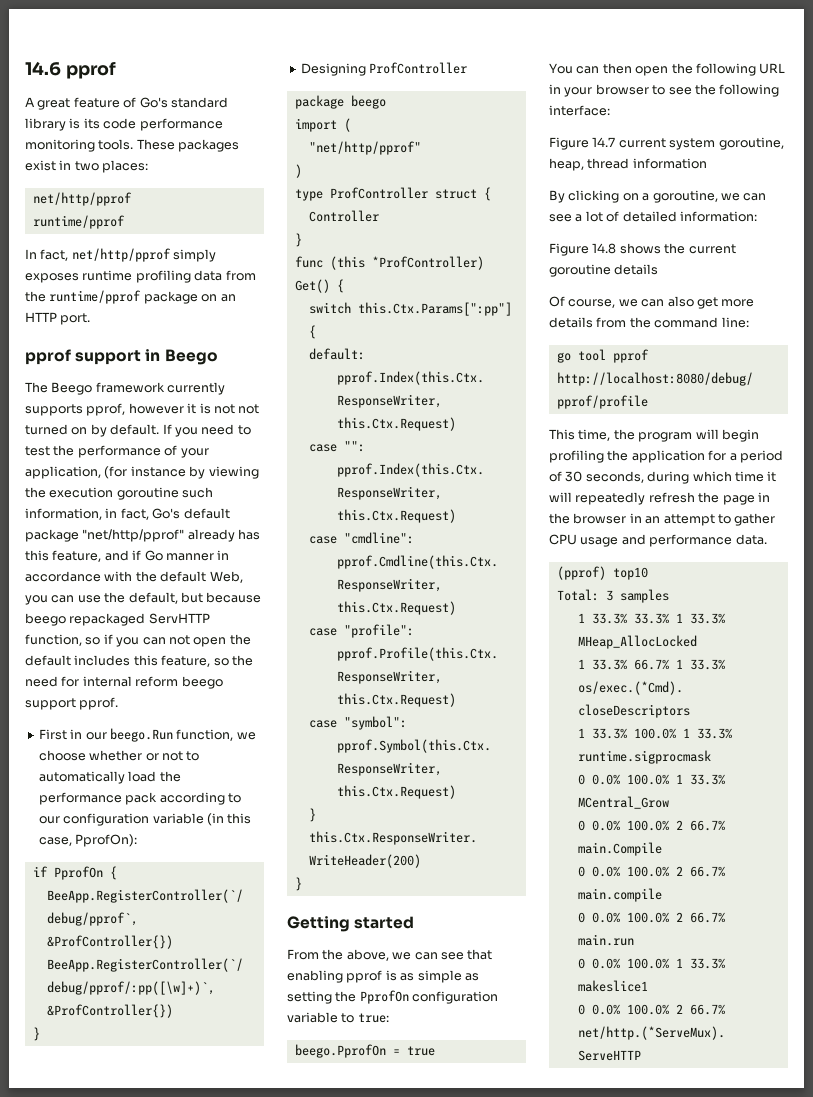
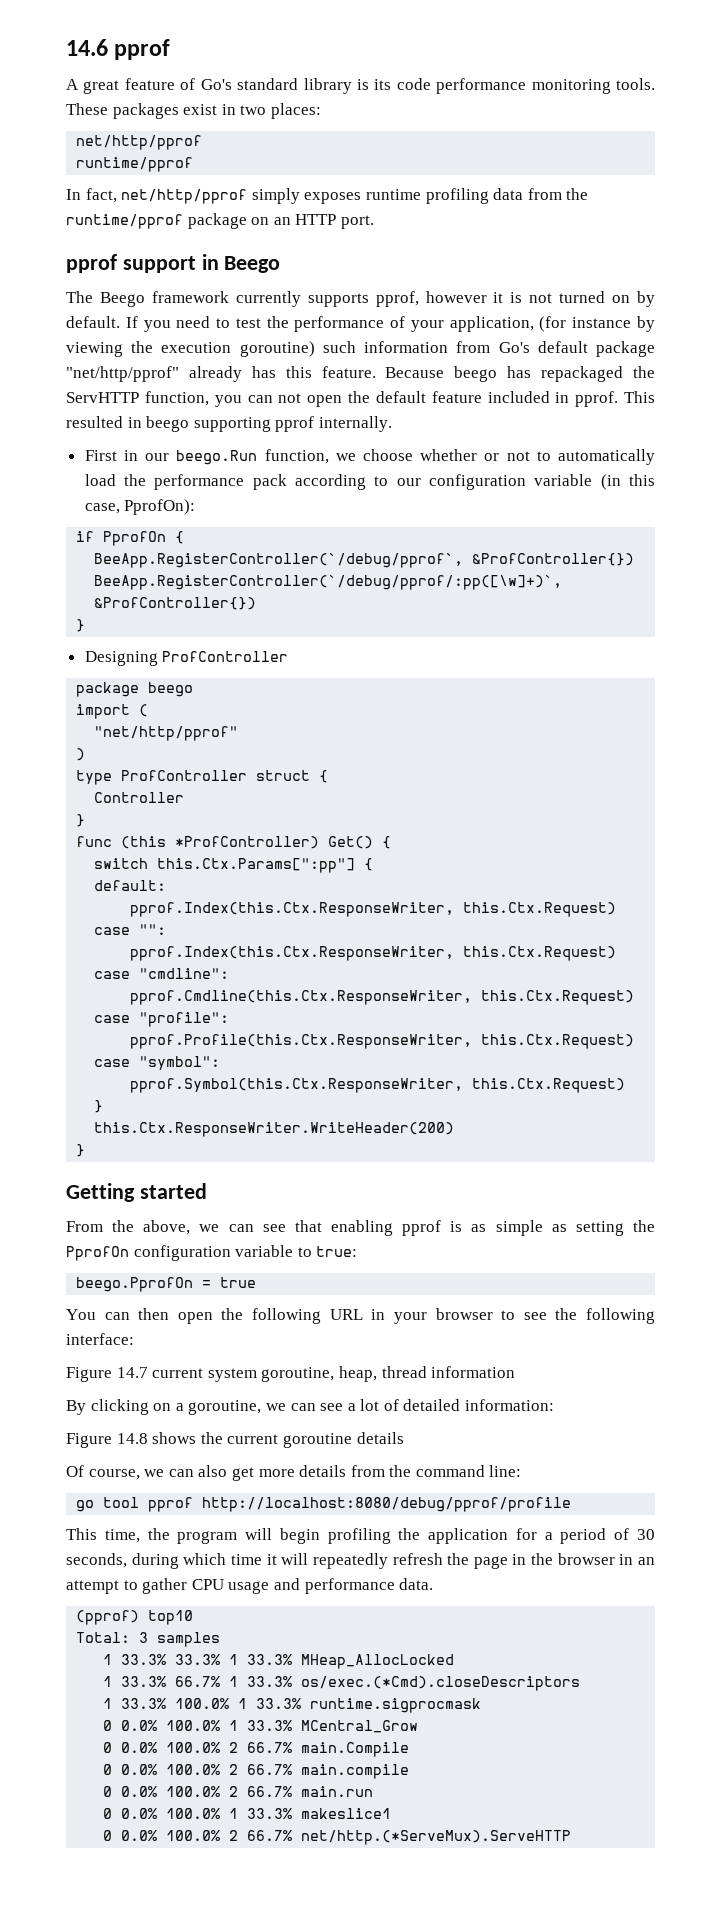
- The Beego framework currently supports pprof, however it is not not turned on by default.
+ The Beego framework currently supports pprof, however it is not turned on by default.
- If you need to test the performance of your application, (for instance by viewing the execution goroutine such information, in fact, Go's default package "net/http/pprof" already has this feature, and if Go manner in accordance with the default Web, you can use the default, but because beego repackaged ServHTTP function, so if you can not open the default includes this feature, so the need for internal reform beego support pprof.
+ If you need to test the performance of your application, (for instance by viewing the execution goroutine) such information from Go's default package "net/http/pprof" already has this feature. Because beego has repackaged the ServHTTP function, you can not open the default feature included in pprof. This resulted in beego supporting pprof internally.

